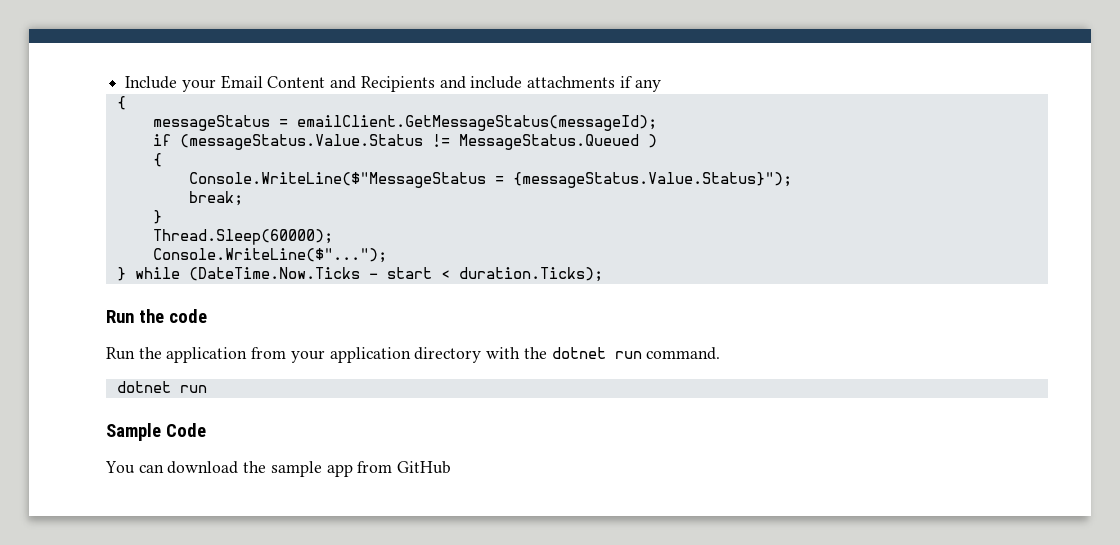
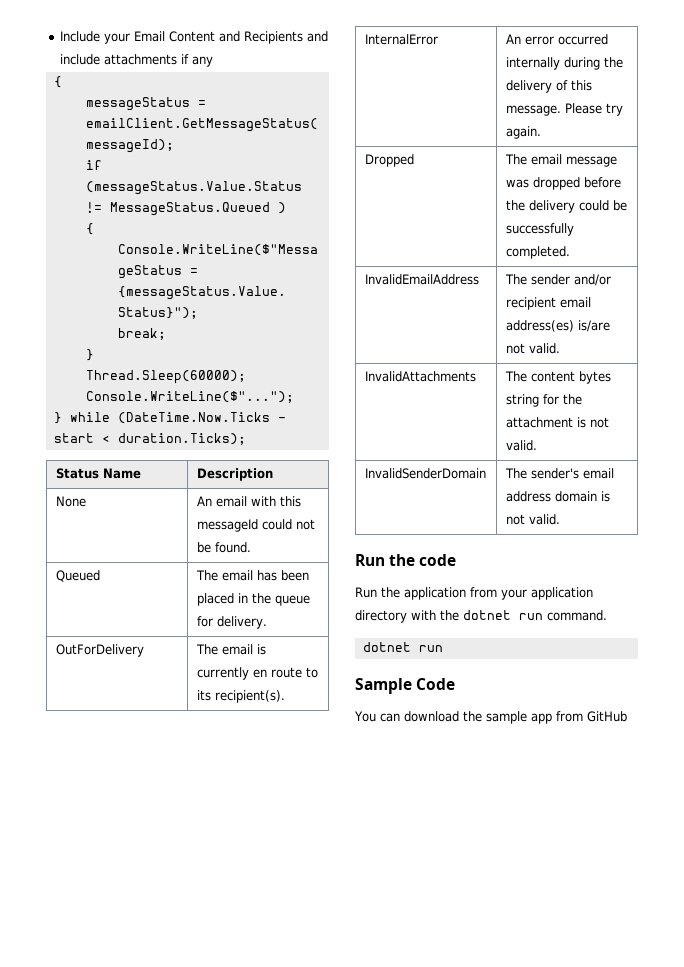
+ Status Name | Description
+ None | An email with this messageId could not be found.
+ Queued | The email has been placed in the queue for delivery.
+ OutForDelivery | The email is currently en route to its recipient(s).
+ InternalError | An error occurred internally during the delivery of this message. Please try again.
+ Dropped | The email message was dropped before the delivery could be successfully completed.
+ InvalidEmailAddress | The sender and/or recipient email address(es) is/are not valid.
+ InvalidAttachments | The content bytes string for the attachment is not valid.
+ InvalidSenderDomain | The sender's email address domain is not valid.

